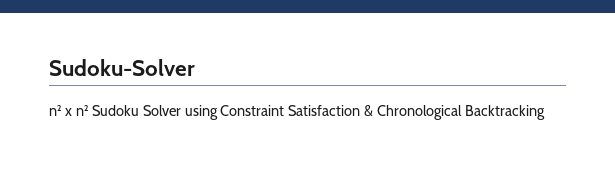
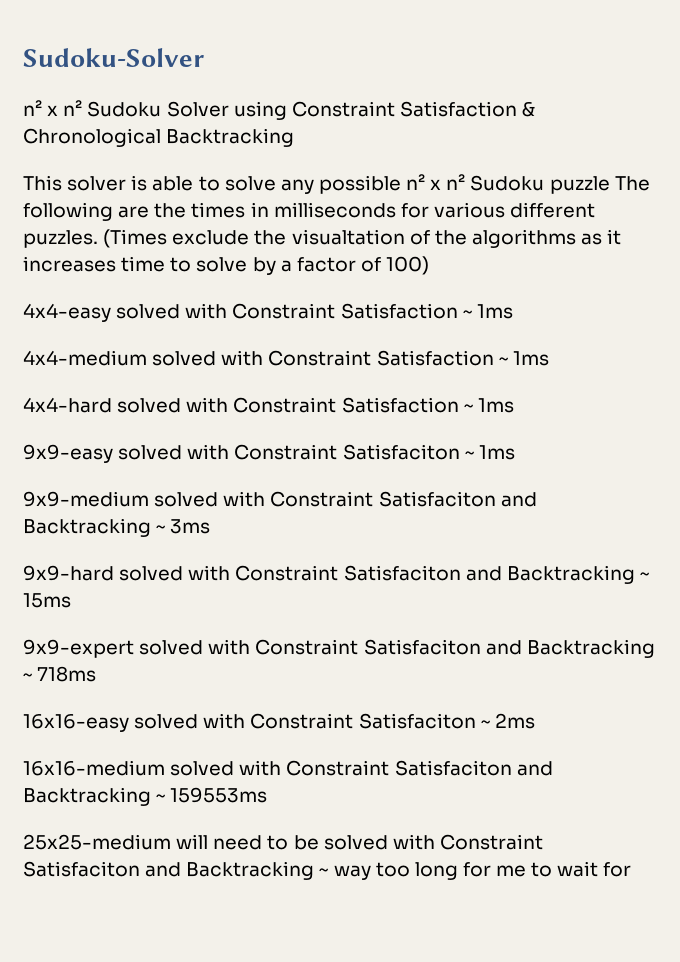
+ This solver is able to solve any possible n² x n² Sudoku puzzle The following are the times in milliseconds for various different puzzles. (Times exclude the visualtation of the algorithms as it increases time to solve by a factor of 100)
+ 4x4-easy solved with Constraint Satisfaction ~ 1ms
+ 4x4-medium solved with Constraint Satisfaction ~ 1ms
+ 4x4-hard solved with Constraint Satisfaction ~ 1ms
+ 9x9-easy solved with Constraint Satisfaciton ~ 1ms
+ 9x9-medium solved with Constraint Satisfaciton and Backtracking ~ 3ms
+ 9x9-hard solved with Constraint Satisfaciton and Backtracking ~ 15ms
+ 9x9-expert solved with Constraint Satisfaciton and Backtracking ~ 718ms
+ 16x16-easy solved with Constraint Satisfaciton ~ 2ms
+ 16x16-medium solved with Constraint Satisfaciton and Backtracking ~ 159553ms
+ 25x25-medium will need to be solved with Constraint Satisfaciton and Backtracking ~ way too long for me to wait for

